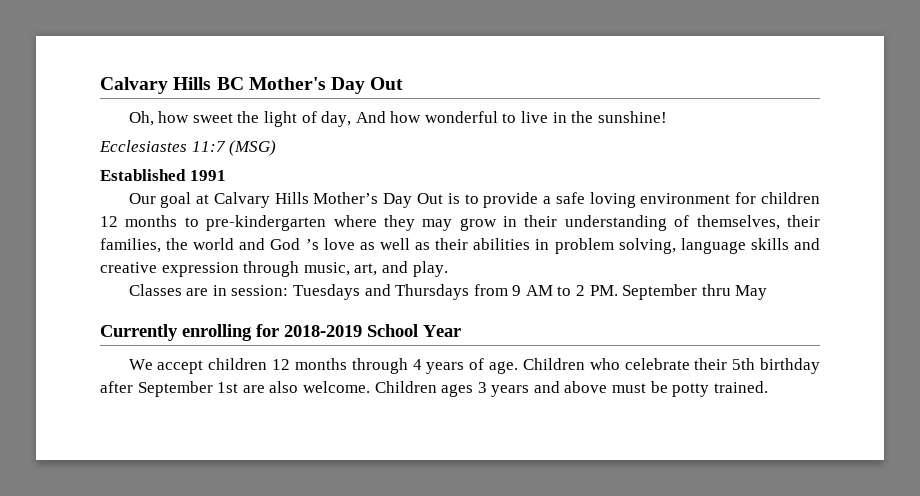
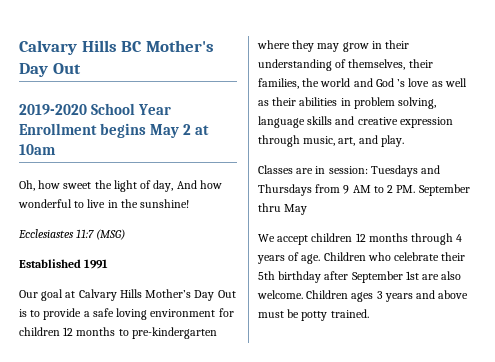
+ 2019-2020 School Year Enrollment begins May 2 at 10am
- Currently enrolling for 2018-2019 School Year

